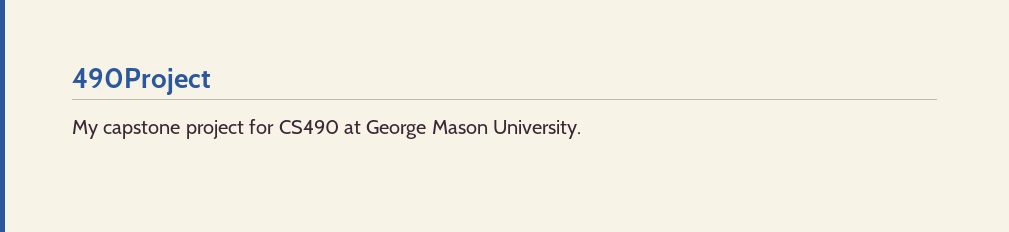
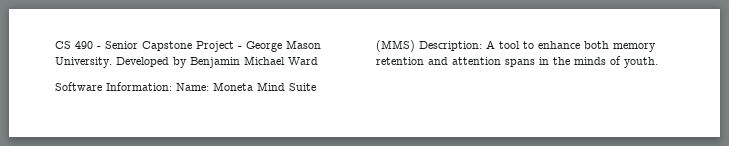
- 490Project
- My capstone project for CS490 at George Mason University.
+ CS 490 - Senior Capstone Project - George Mason University. Developed by Benjamin Michael Ward
+ Software Information: Name: Moneta Mind Suite (MMS) Description: A tool to enhance both memory retention and attention spans in the minds of youth.

